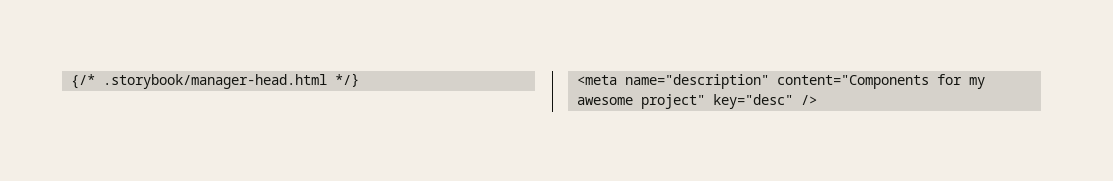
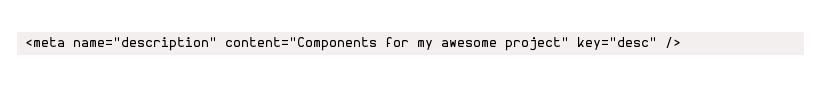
- {/* .storybook/manager-head.html */}

